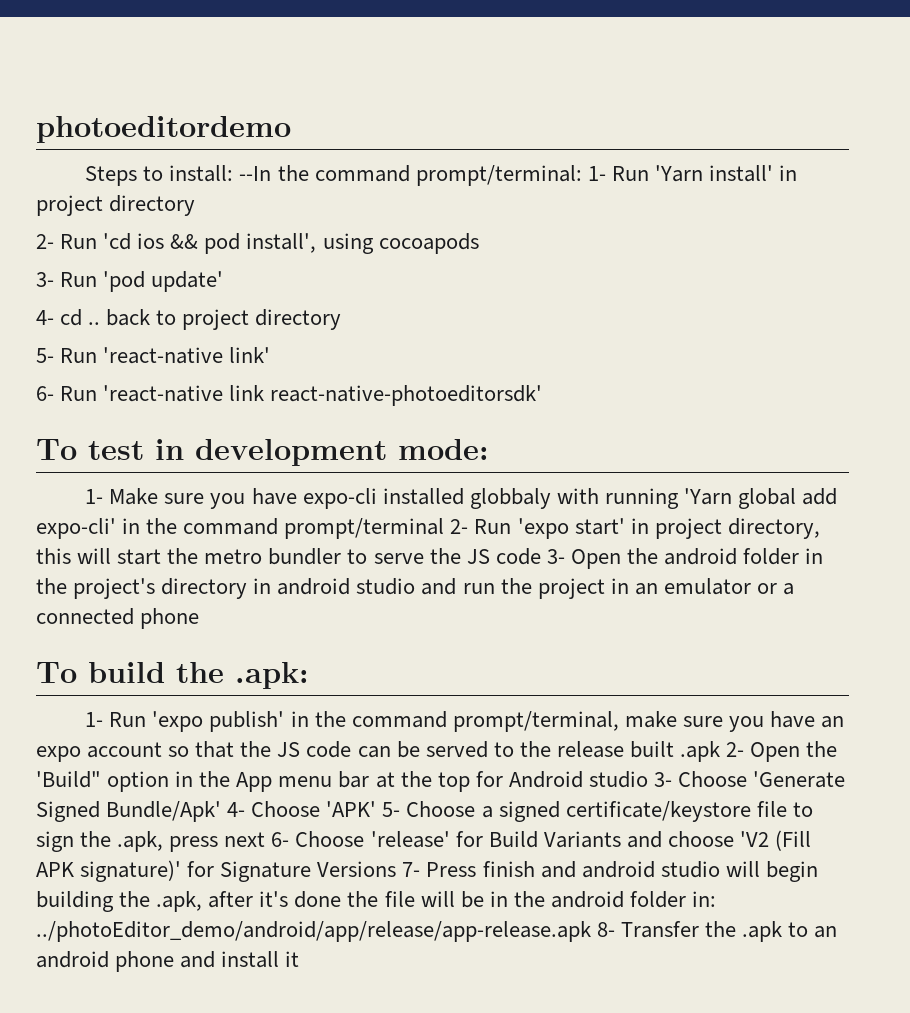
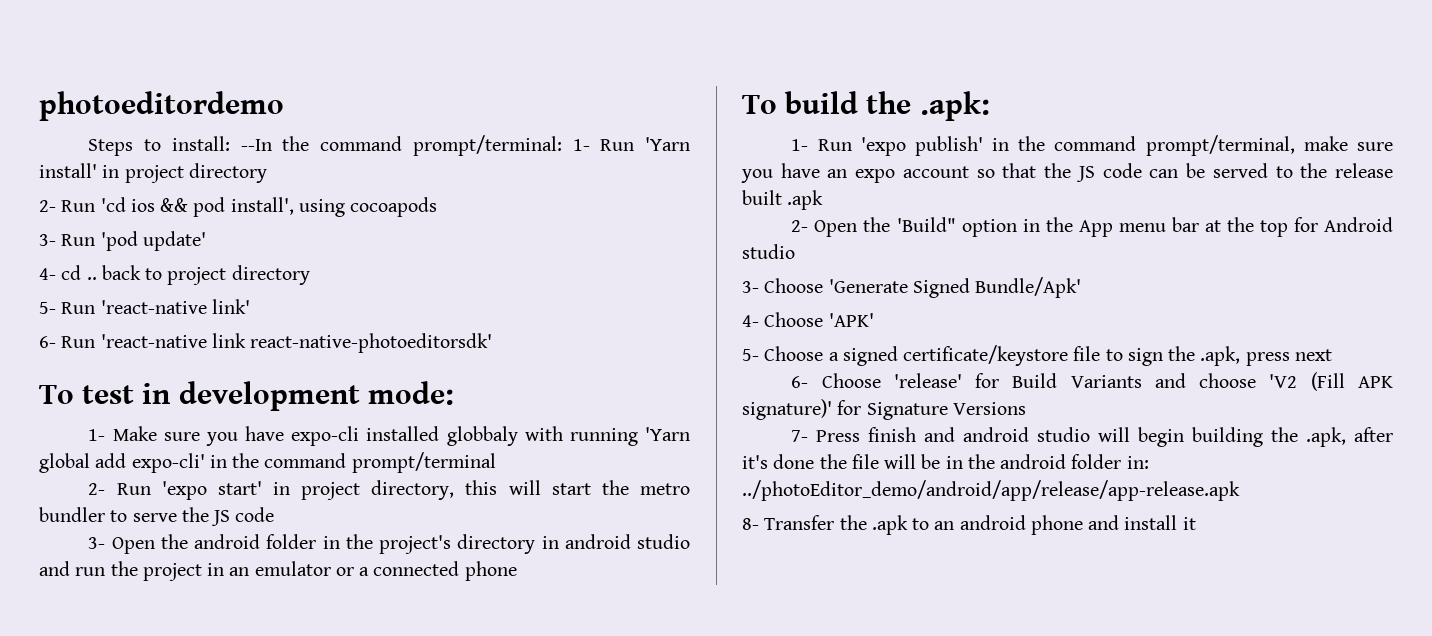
- 1- Make sure you have expo-cli installed globbaly with running 'Yarn global add expo-cli' in the command prompt/terminal 2- Run 'expo start' in project directory, this will start the metro bundler to serve the JS code 3- Open the android folder in the project's directory in android studio and run the project in an emulator or a connected phone
+ 1- Make sure you have expo-cli installed globbaly with running 'Yarn global add expo-cli' in the command prompt/terminal
+ 2- Run 'expo start' in project directory, this will start the metro bundler to serve the JS code
+ 3- Open the android folder in the project's directory in android studio and run the project in an emulator or a connected phone
- 1- Run 'expo publish' in the command prompt/terminal, make sure you have an expo account so that the JS code can be served to the release built .apk 2- Open the 'Build" option in the App menu bar at the top for Android studio 3- Choose 'Generate Signed Bundle/Apk' 4- Choose 'APK' 5- Choose a signed certificate/keystore file to sign the .apk, press next 6- Choose 'release' for Build Variants and choose 'V2 (Fill APK signature)' for Signature Versions 7- Press finish and android studio will begin building the .apk, after it's done the file will be in the android folder in:
+ 1- Run 'expo publish' in the command prompt/terminal, make sure you have an expo account so that the JS code can be served to the release built .apk
+ 2- Open the 'Build" option in the App menu bar at the top for Android studio
+ 3- Choose 'Generate Signed Bundle/Apk'
+ 4- Choose 'APK'
+ 5- Choose a signed certificate/keystore file to sign the .apk, press next
+ 6- Choose 'release' for Build Variants and choose 'V2 (Fill APK signature)' for Signature Versions
+ 7- Press finish and android studio will begin building the .apk, after it's done the file will be in the android folder in:
- ../photoEditor_demo/android/app/release/app-release.apk 8- Transfer the .apk to an android phone and install it
+ ../photoEditor_demo/android/app/release/app-release.apk
+ 8- Transfer the .apk to an android phone and install it

